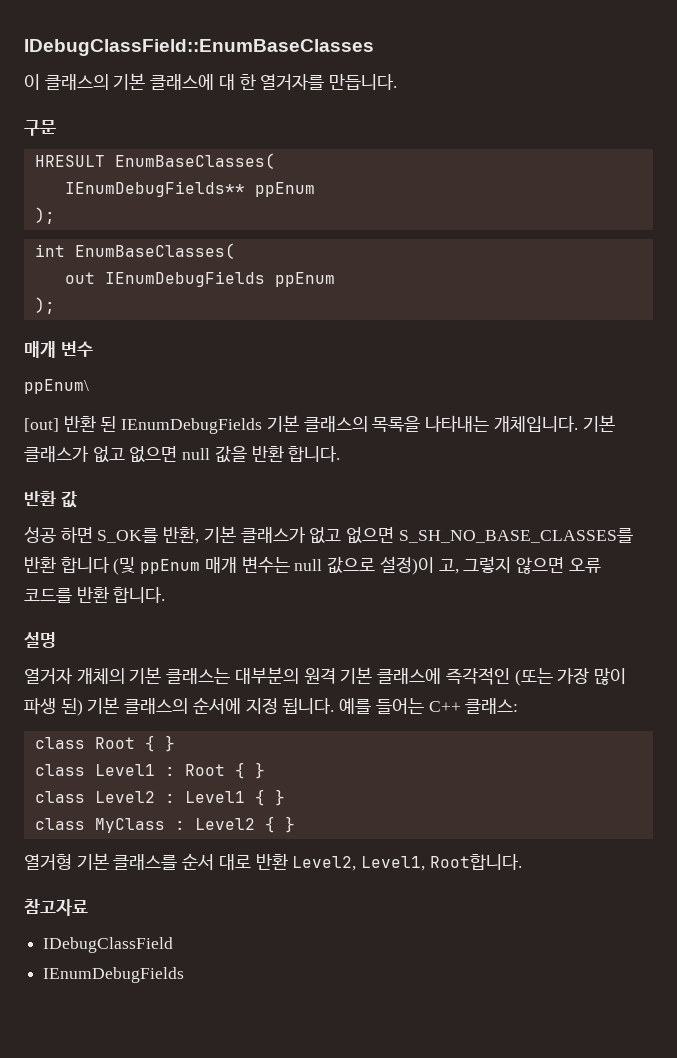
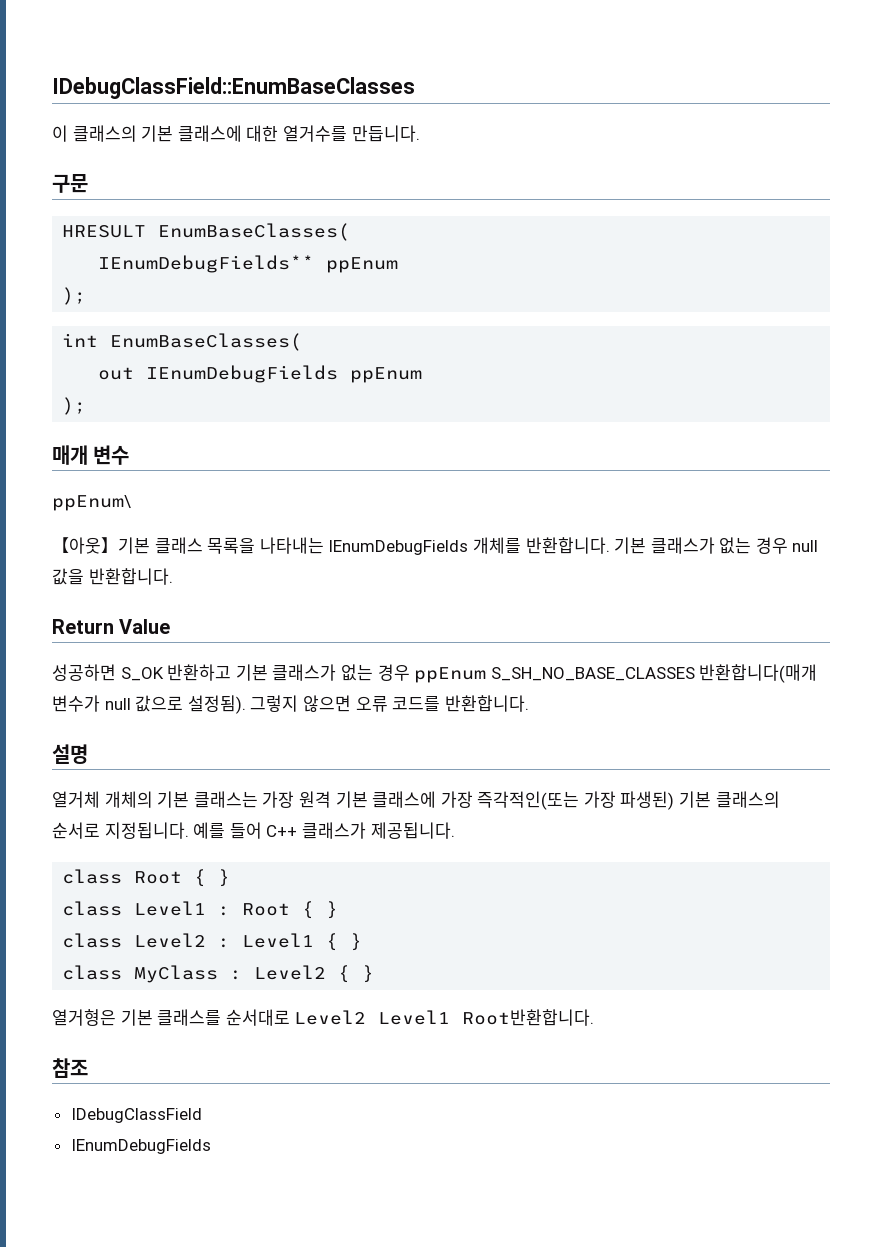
- 이 클래스의 기본 클래스에 대 한 열거자를 만듭니다.
+ 이 클래스의 기본 클래스에 대한 열거수를 만듭니다.
- [out] 반환 된 IEnumDebugFields 기본 클래스의 목록을 나타내는 개체입니다. 기본 클래스가 없고 없으면 null 값을 반환 합니다.
- 반환 값
- 성공 하면 S_OK를 반환, 기본 클래스가 없고 없으면 S_SH_NO_BASE_CLASSES를 반환 합니다 (및 ppEnum 매개 변수는 null 값으로 설정)이 고, 그렇지 않으면 오류 코드를 반환 합니다.
+ 【아웃】기본 클래스 목록을 나타내는 IEnumDebugFields 개체를 반환합니다. 기본 클래스가 없는 경우 null 값을 반환합니다.
+ Return Value
+ 성공하면 S_OK 반환하고 기본 클래스가 없는 경우 ppEnum S_SH_NO_BASE_CLASSES 반환합니다(매개 변수가 null 값으로 설정됨). 그렇지 않으면 오류 코드를 반환합니다.
- 열거자 개체의 기본 클래스는 대부분의 원격 기본 클래스에 즉각적인 (또는 가장 많이 파생 된) 기본 클래스의 순서에 지정 됩니다. 예를 들어는 C++ 클래스:
+ 열거체 개체의 기본 클래스는 가장 원격 기본 클래스에 가장 즉각적인(또는 가장 파생된) 기본 클래스의 순서로 지정됩니다. 예를 들어 C++ 클래스가 제공됩니다.
- 열거형 기본 클래스를 순서 대로 반환 Level2, Level1, Root합니다.
- 참고자료
+ 열거형은 기본 클래스를 순서대로 Level2 Level1 Root반환합니다.
+ 참조

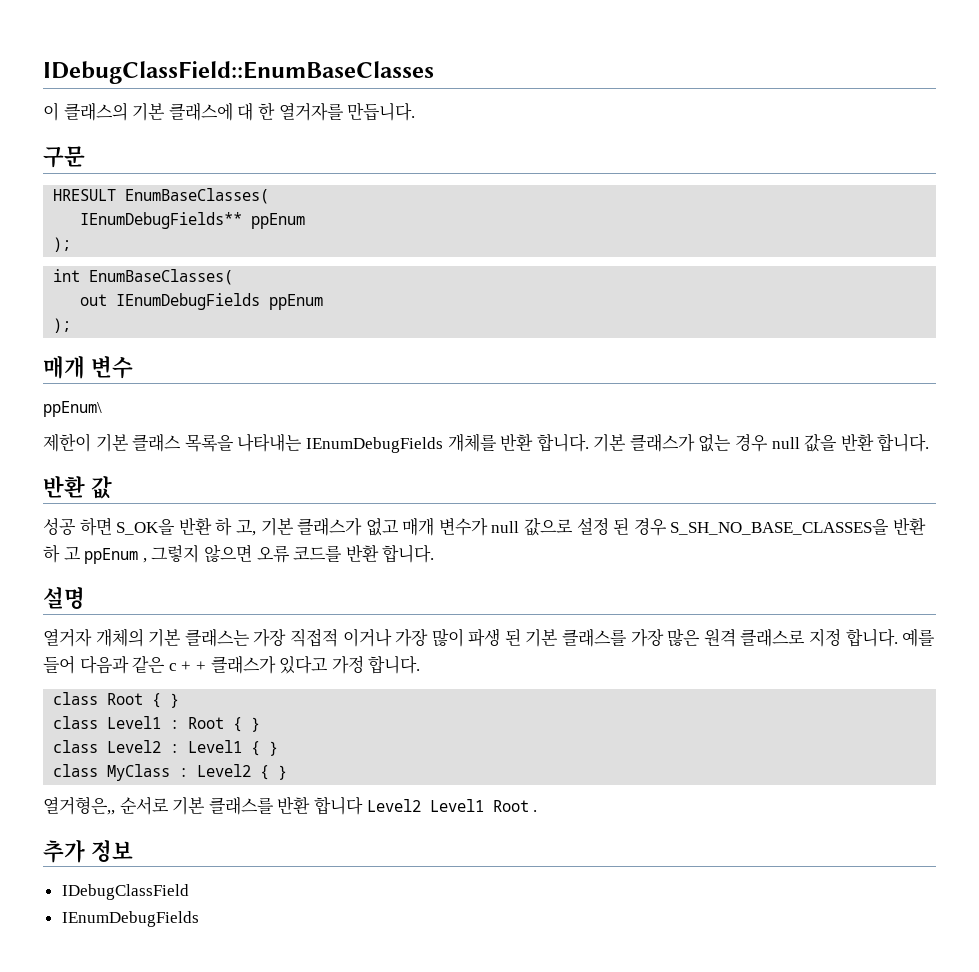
- 이 클래스의 기본 클래스에 대한 열거수를 만듭니다.
+ 이 클래스의 기본 클래스에 대 한 열거자를 만듭니다.
- 【아웃】기본 클래스 목록을 나타내는 IEnumDebugFields 개체를 반환합니다.
+ 제한이 기본 클래스 목록을 나타내는 IEnumDebugFields 개체를 반환 합니다.
- 기본 클래스가 없는 경우 null 값을 반환합니다.
- Return Value
- 성공하면 S_OK 반환하고 기본 클래스가 없는 경우 ppEnum S_SH_NO_BASE_CLASSES 반환합니다(매개 변수가 null 값으로 설정됨). 그렇지 않으면 오류 코드를 반환합니다.
+ 기본 클래스가 없는 경우 null 값을 반환 합니다.
+ 반환 값
+ 성공 하면 S_OK을 반환 하 고, 기본 클래스가 없고 매개 변수가 null 값으로 설정 된 경우 S_SH_NO_BASE_CLASSES을 반환 하 고 ppEnum , 그렇지 않으면 오류 코드를 반환 합니다.
- 열거체 개체의 기본 클래스는 가장 원격 기본 클래스에 가장 즉각적인(또는 가장 파생된) 기본 클래스의 순서로 지정됩니다. 예를 들어 C++ 클래스가 제공됩니다.
+ 열거자 개체의 기본 클래스는 가장 직접적 이거나 가장 많이 파생 된 기본 클래스를 가장 많은 원격 클래스로 지정 합니다. 예를 들어 다음과 같은 c + + 클래스가 있다고 가정 합니다.
- 열거형은 기본 클래스를 순서대로 Level2 Level1 Root반환합니다.
- 참조
+ 열거형은,, 순서로 기본 클래스를 반환 합니다 Level2 Level1 Root .
+ 추가 정보

